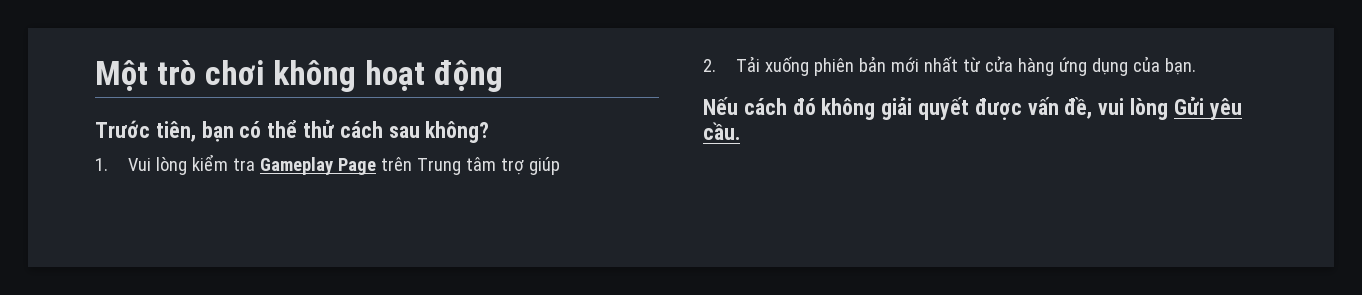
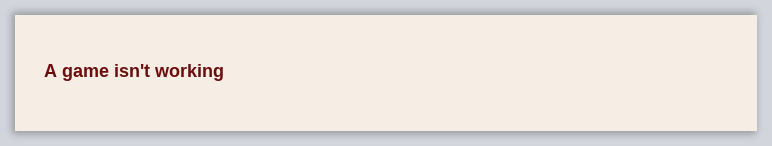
- Một trò chơi không hoạt động
- Trước tiên, bạn có thể thử cách sau không?
- 1. Vui lòng kiểm tra Gameplay Page trên Trung tâm trợ giúp
- 2. Tải xuống phiên bản mới nhất từ cửa hàng ứng dụng của bạn.
- Nếu cách đó không giải quyết được vấn đề, vui lòng Gửi yêu cầu.
+ A game isn't working

